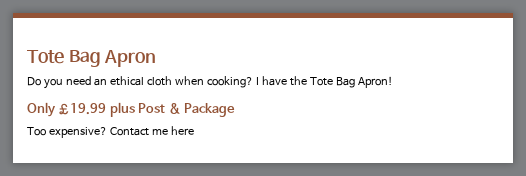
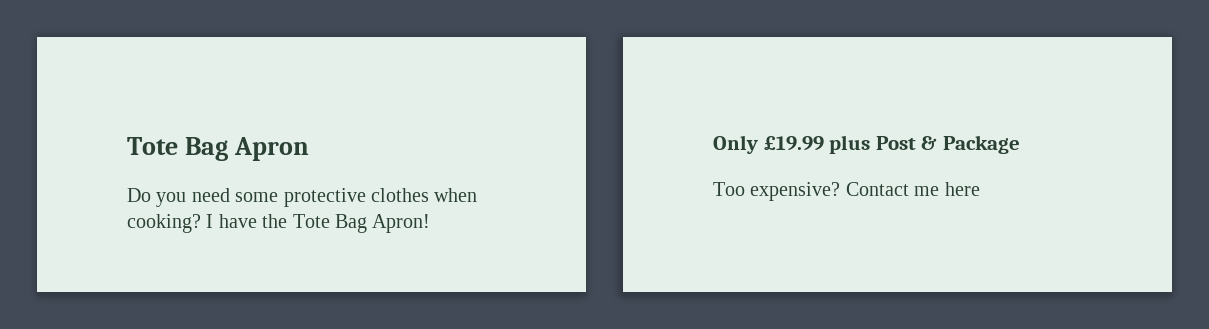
- Do you need an ethical cloth when cooking?
+ Do you need some protective clothes when cooking?

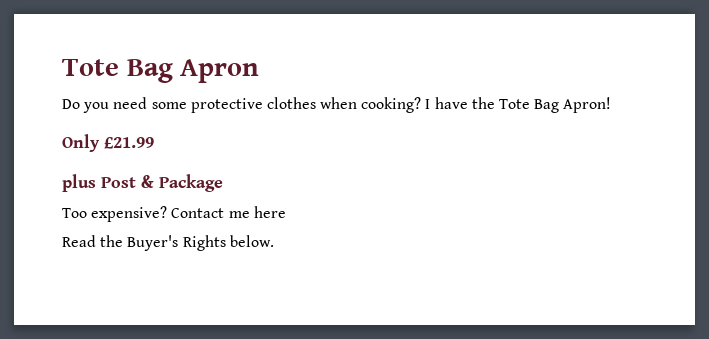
- Only £19.99 plus Post & Package
+ Only £21.99
+ plus Post & Package
+ Read the Buyer's Rights below.

